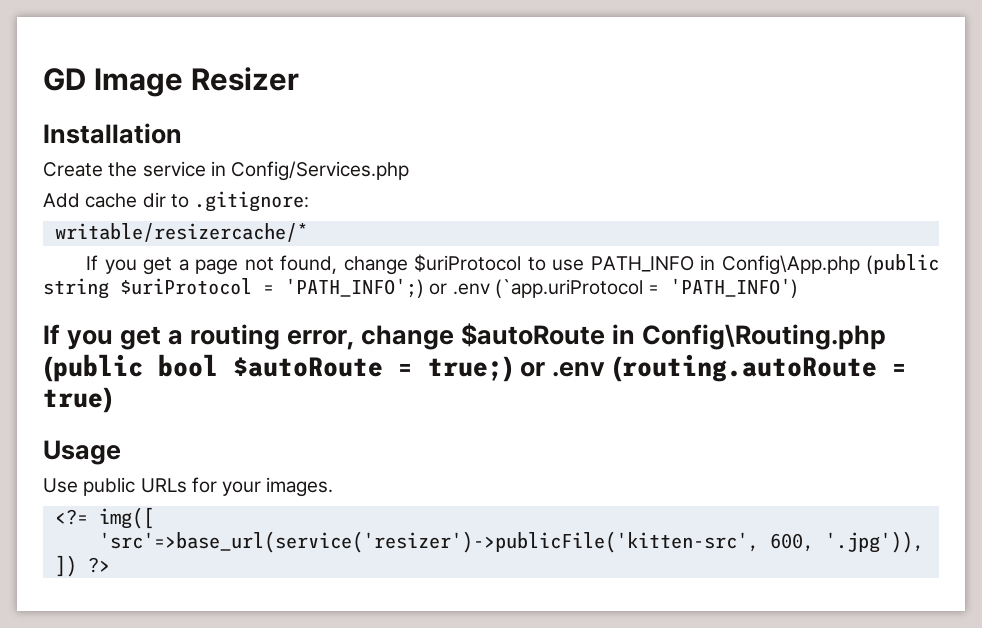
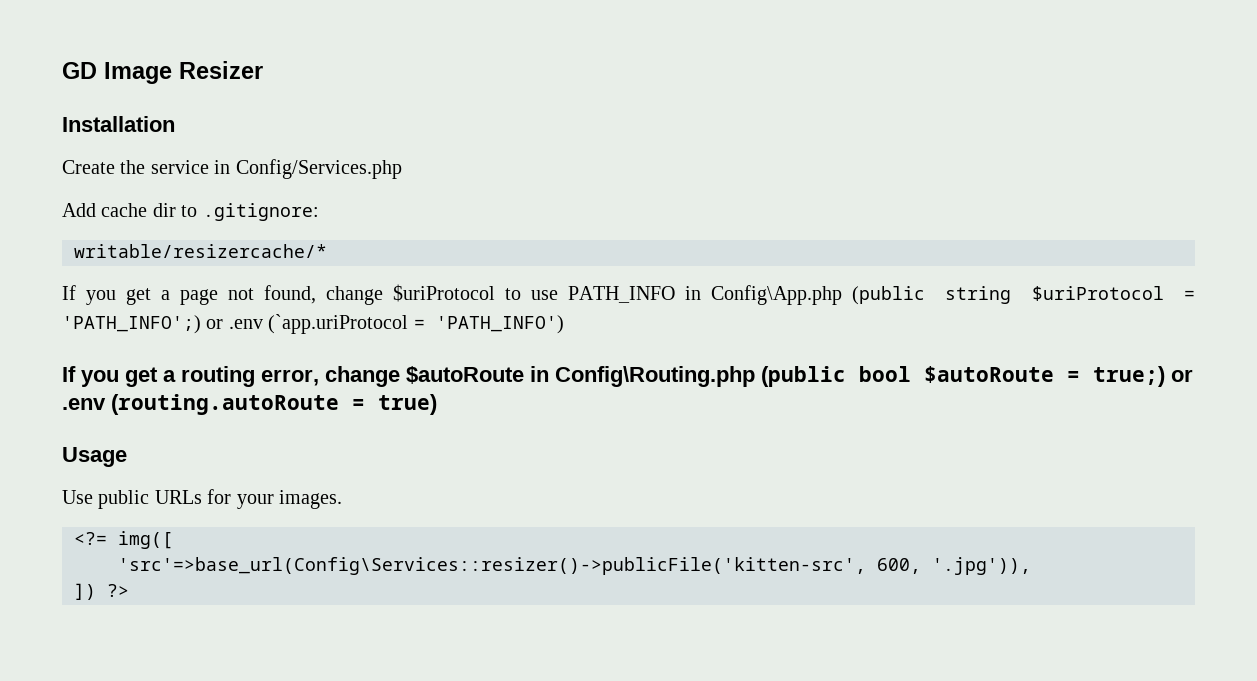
- 'src'=>base_url(service('resizer')->publicFile('kitten-src', 600, '.jpg')),
+ 'src'=>base_url(Config\Services::resizer()->publicFile('kitten-src', 600, '.jpg')),

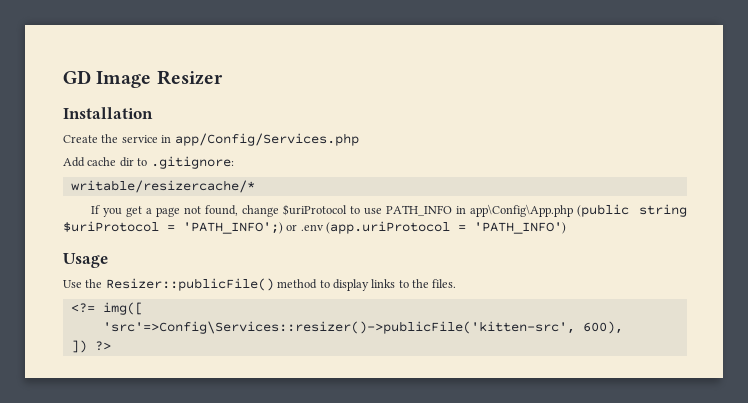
- Create the service in Config/Services.php
+ Create the service in app/Config/Services.php
- If you get a page not found, change $uriProtocol to use PATH_INFO in Config\App.php (public string $uriProtocol = 'PATH_INFO';) or .env (`app.uriProtocol = 'PATH_INFO')
+ If you get a page not found, change $uriProtocol to use PATH_INFO in app\Config\App.php (public string $uriProtocol = 'PATH_INFO';) or .env (app.uriProtocol = 'PATH_INFO')
- If you get a routing error, change $autoRoute in Config\Routing.php (public bool $autoRoute = true;) or .env (routing.autoRoute = true)
  Usage
- Use public URLs for your images.
+ Use the Resizer::publicFile() method to display links to the files.
- 'src'=>base_url(Config\Services::resizer()->publicFile('kitten-src', 600, '.jpg')),
+ 'src'=>Config\Services::resizer()->publicFile('kitten-src', 600),

